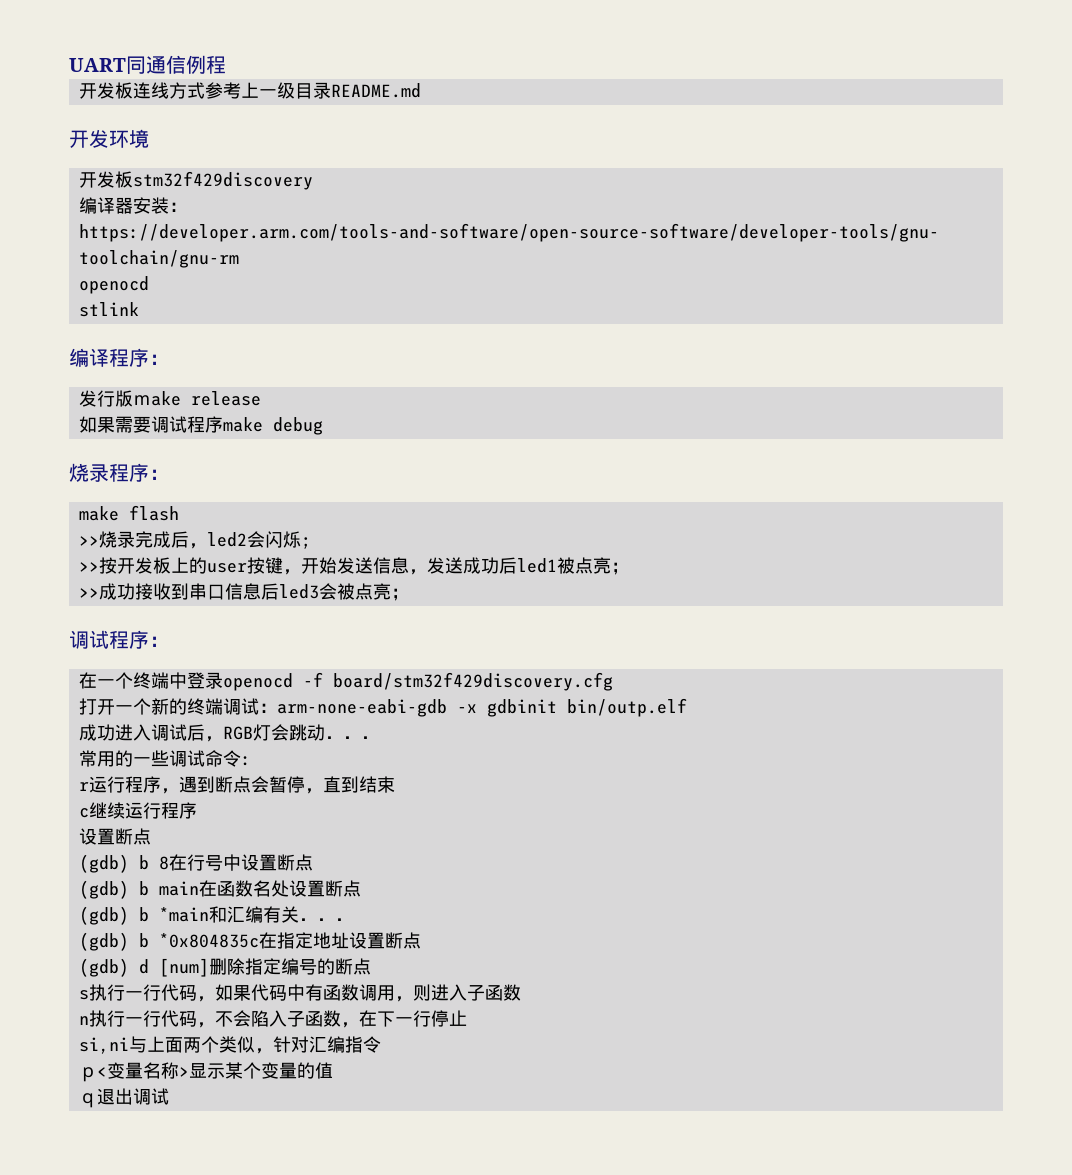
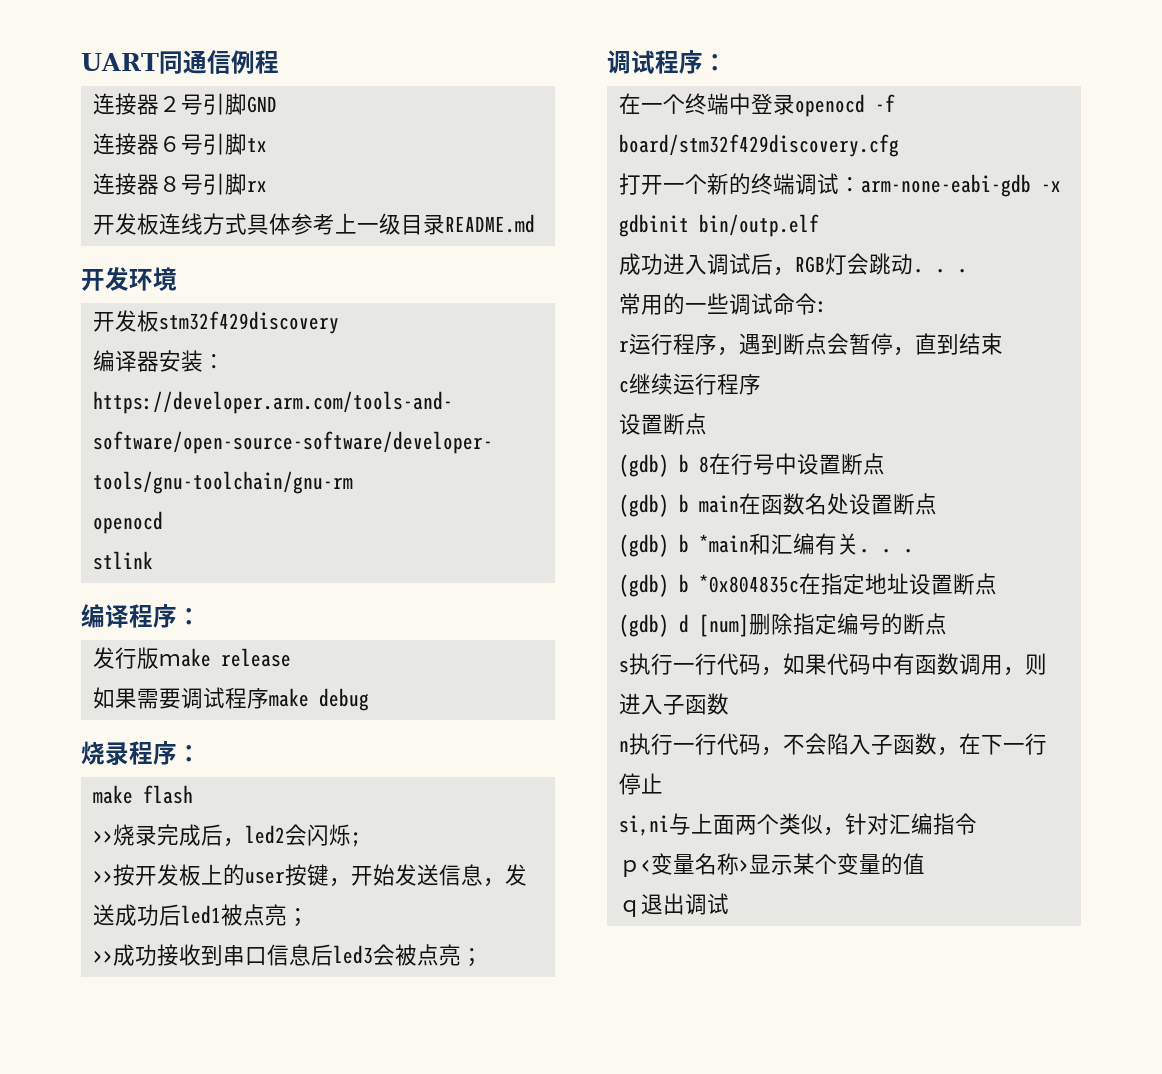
+ 连接器２号引脚GND
+ 连接器６号引脚tx
+ 连接器８号引脚rx
- 开发板连线方式参考上一级目录README.md
+ 开发板连线方式具体参考上一级目录README.md

